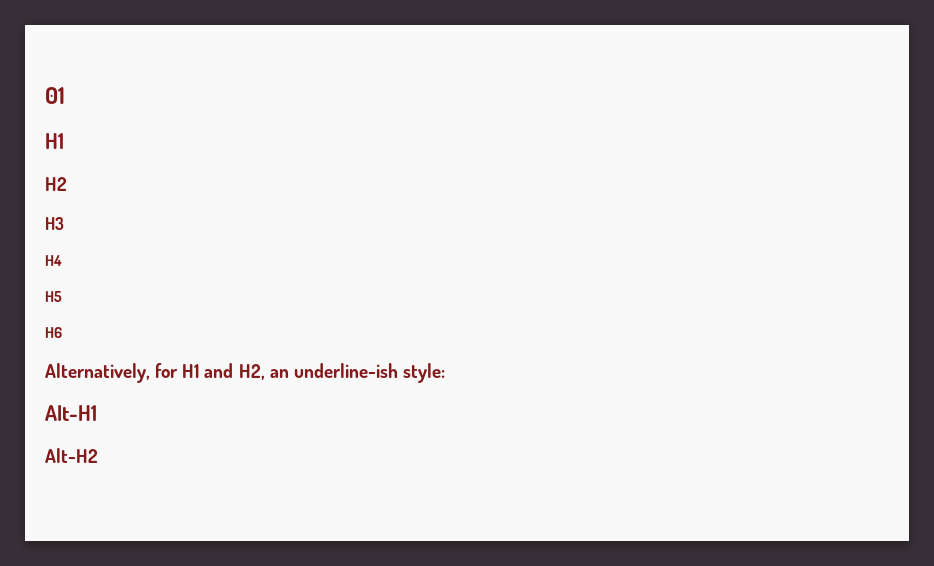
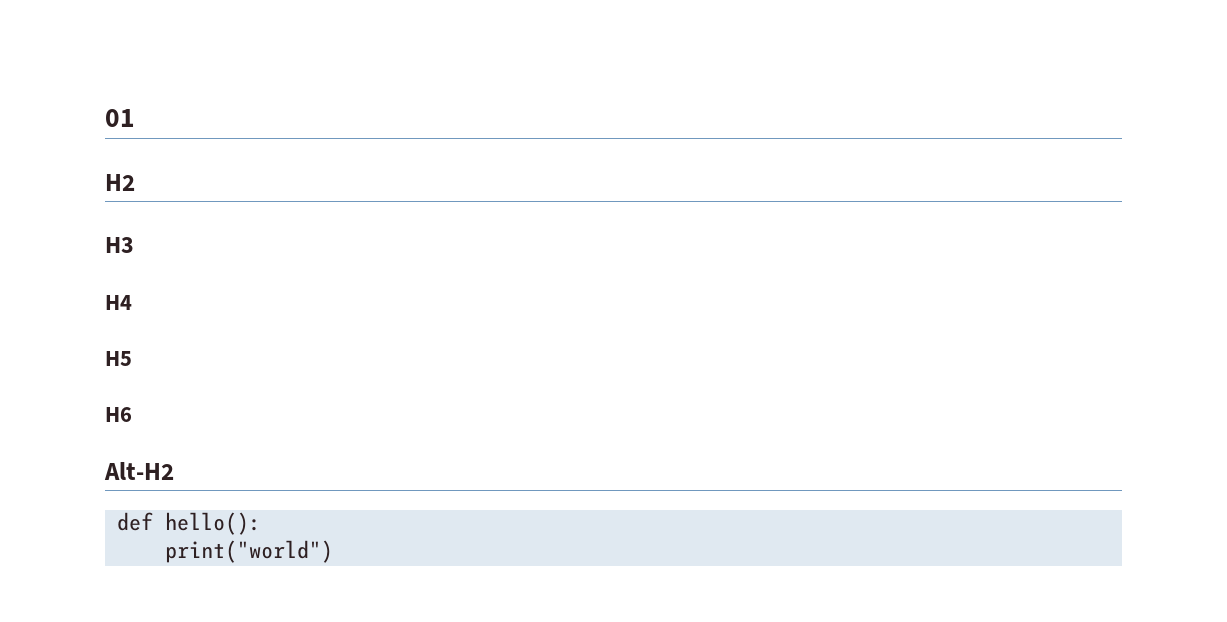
  01
- H1
- Alternatively, for H1 and H2, an underline-ish style:
- Alt-H1
  Alt-H2
+ def hello():
+ print("world")

